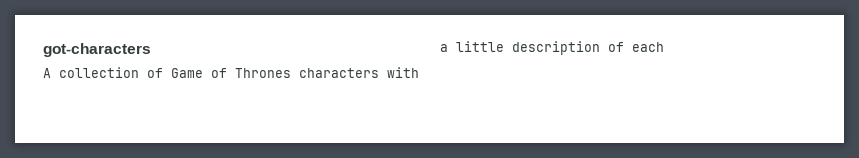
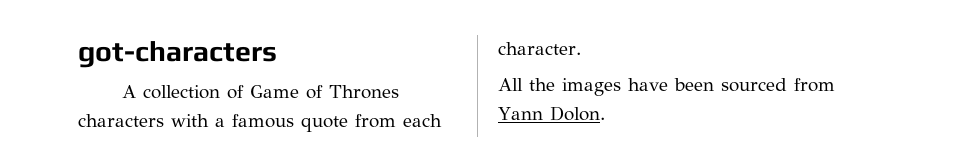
- A collection of Game of Thrones characters with a little description of each
+ A collection of Game of Thrones characters with a famous quote from each character.
+ All the images have been sourced from Yann Dolon.

